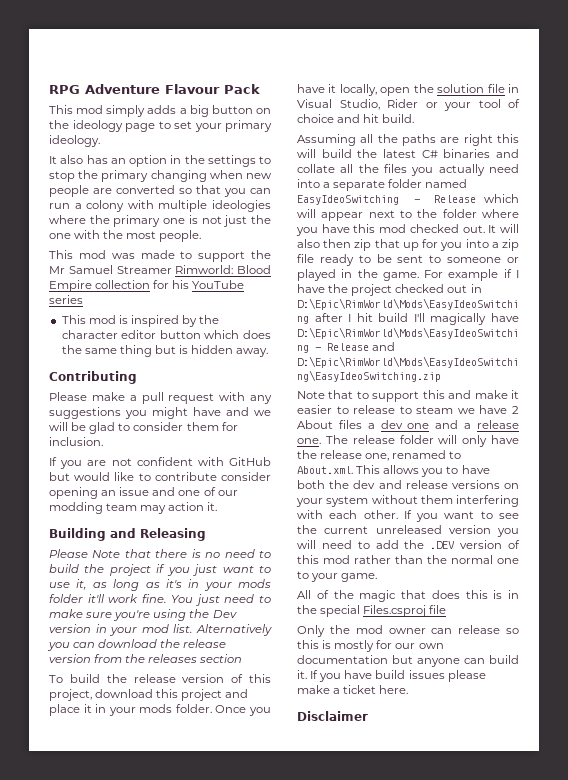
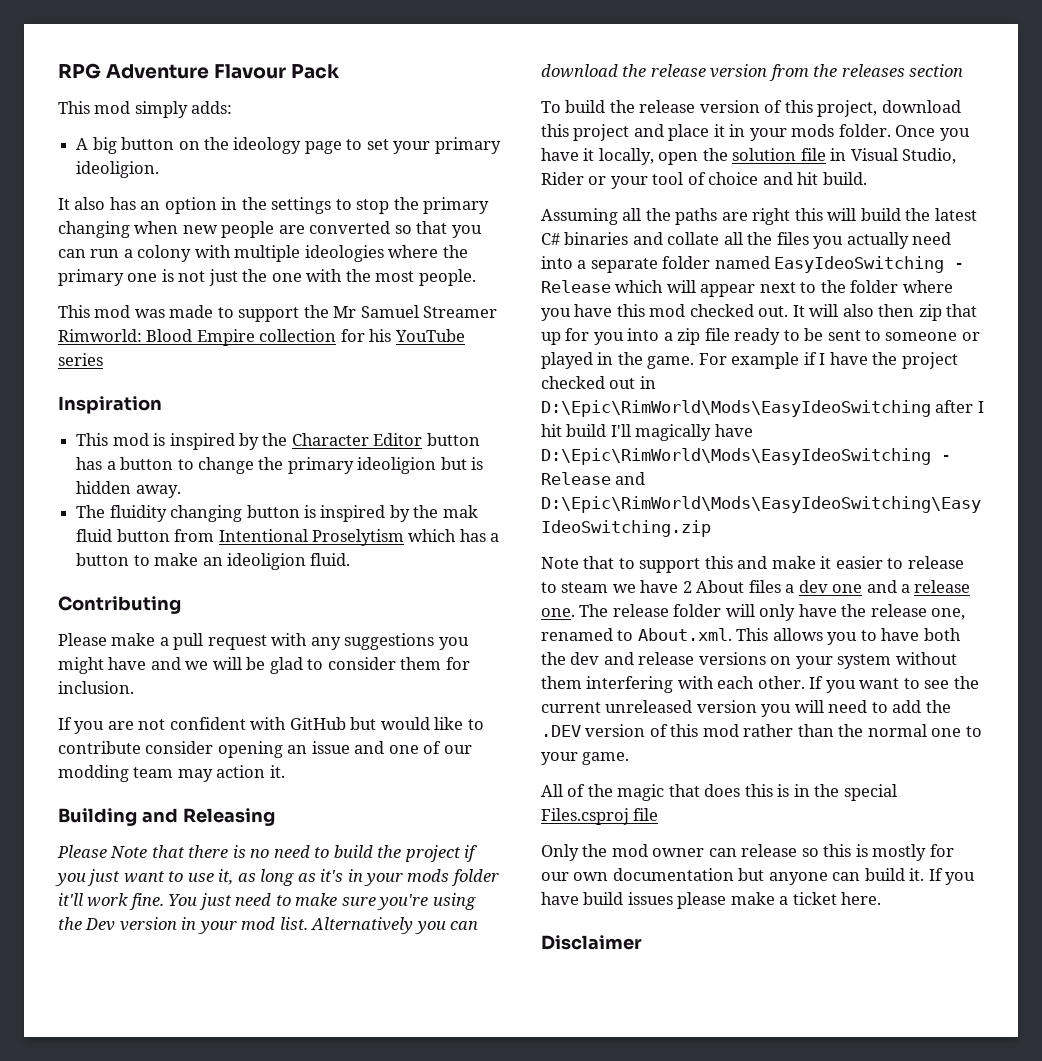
- This mod simply adds a big button on the ideology page to set your primary ideology.
+ This mod simply adds:
+ A big button on the ideology page to set your primary ideoligion.
+ Inspiration
- This mod is inspired by the character editor button which does the same thing but is hidden away.
+ This mod is inspired by the Character Editor button has a button to change the primary ideoligion but is hidden away.
+ The fluidity changing button is inspired by the mak fluid button from Intentional Proselytism which has a button to make an ideoligion fluid.

